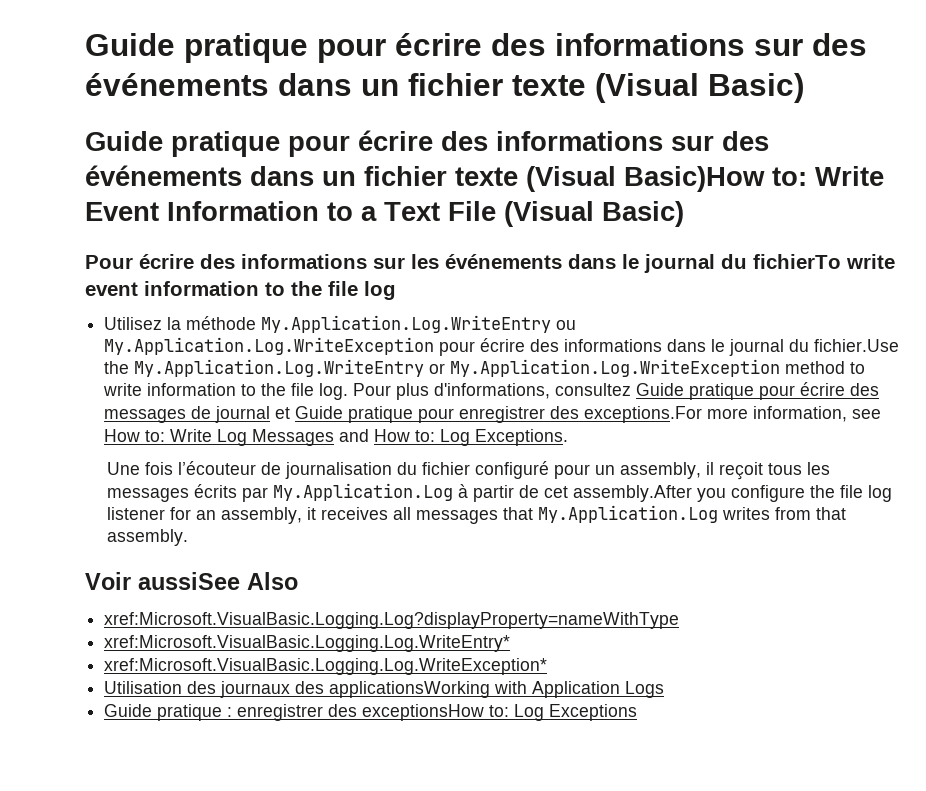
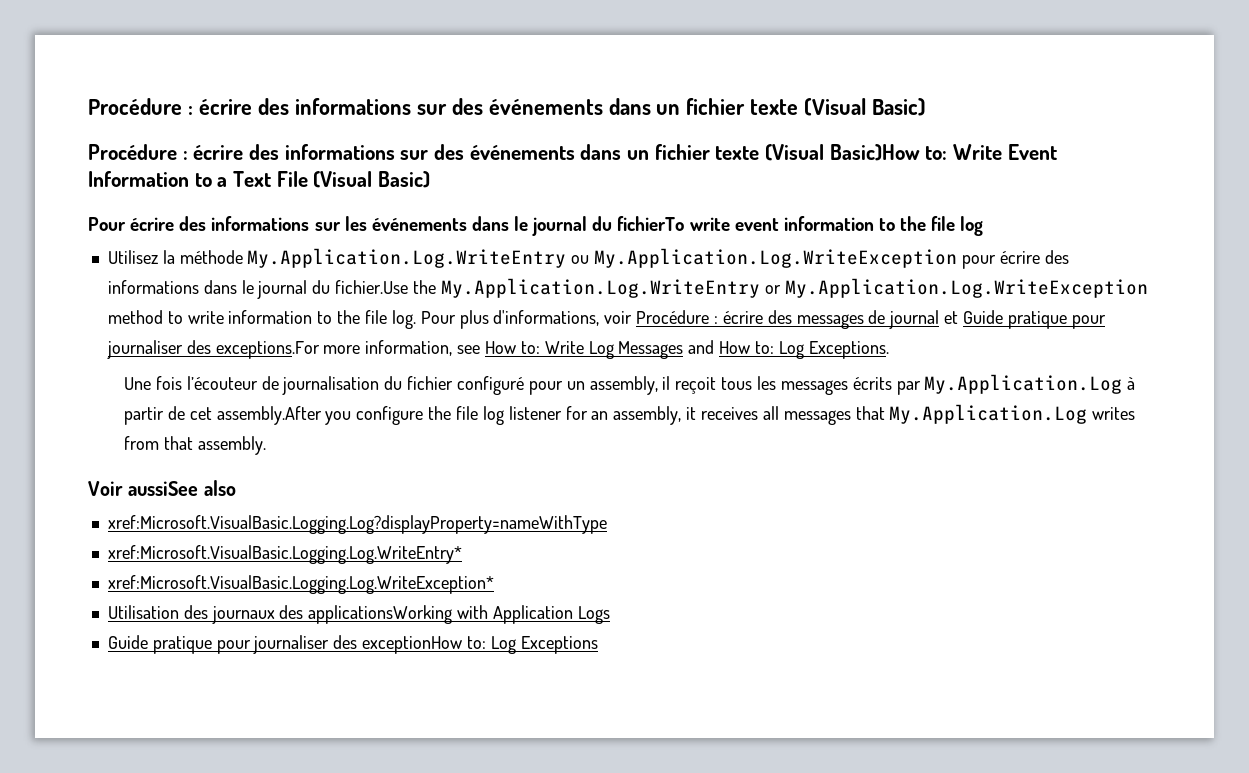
- Guide pratique pour écrire des informations sur des événements dans un fichier texte (Visual Basic)
+ Procédure : écrire des informations sur des événements dans un fichier texte (Visual Basic)
- Guide pratique pour écrire des informations sur des événements dans un fichier texte (Visual Basic)How to: Write Event Information to a Text File (Visual Basic)
+ Procédure : écrire des informations sur des événements dans un fichier texte (Visual Basic)How to: Write Event Information to a Text File (Visual Basic)
- Pour plus d'informations, consultez Guide pratique pour écrire des messages de journal et Guide pratique pour enregistrer des exceptions.For more information, see How to: Write Log Messages and How to: Log Exceptions.
+ Pour plus d'informations, voir Procédure : écrire des messages de journal et Guide pratique pour journaliser des exceptions.For more information, see How to: Write Log Messages and How to: Log Exceptions.
- Voir aussiSee Also
+ Voir aussiSee also
- Guide pratique : enregistrer des exceptionsHow to: Log Exceptions
+ Guide pratique pour journaliser des exceptionHow to: Log Exceptions

